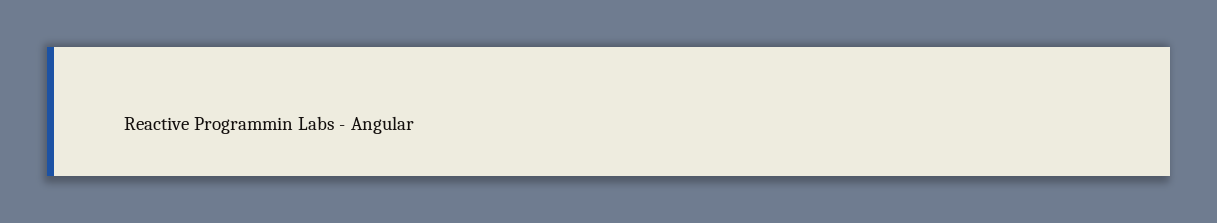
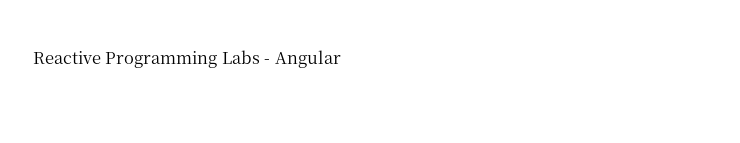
- Reactive Programmin Labs - Angular
+ Reactive Programming Labs - Angular

